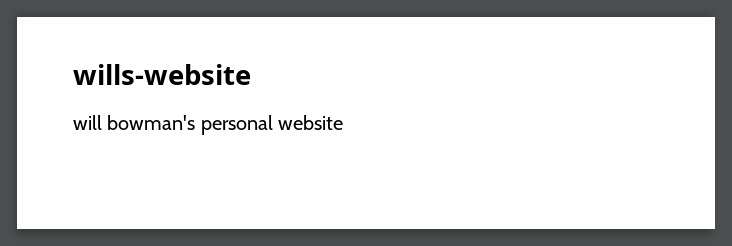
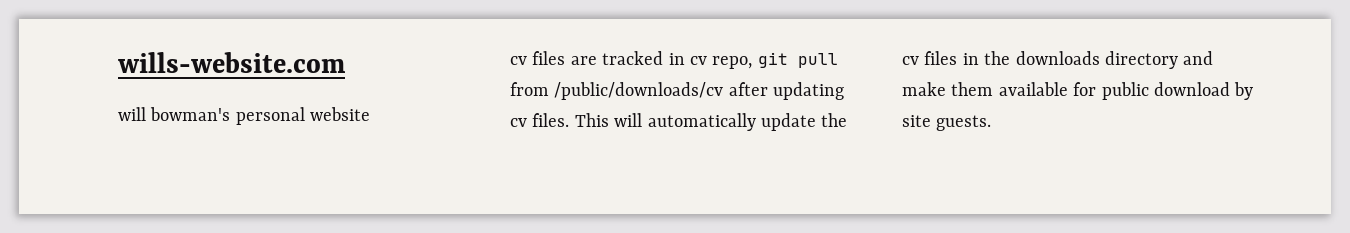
- wills-website
+ wills-website.com
+ cv files are tracked in cv repo, git pull from /public/downloads/cv after updating cv files. This will automatically update the cv files in the downloads directory and make them available for public download by site guests.

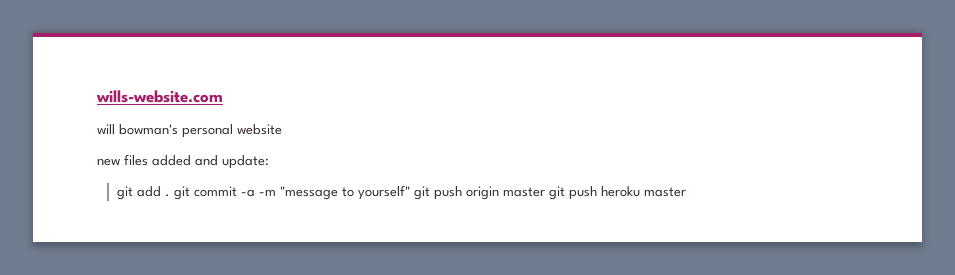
- cv files are tracked in cv repo, git pull from /public/downloads/cv after updating cv files. This will automatically update the cv files in the downloads directory and make them available for public download by site guests.
+ new files added and update:
+ git add . git commit -a -m "message to yourself" git push origin master git push heroku master

